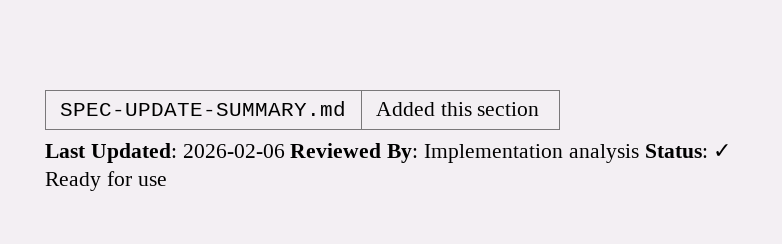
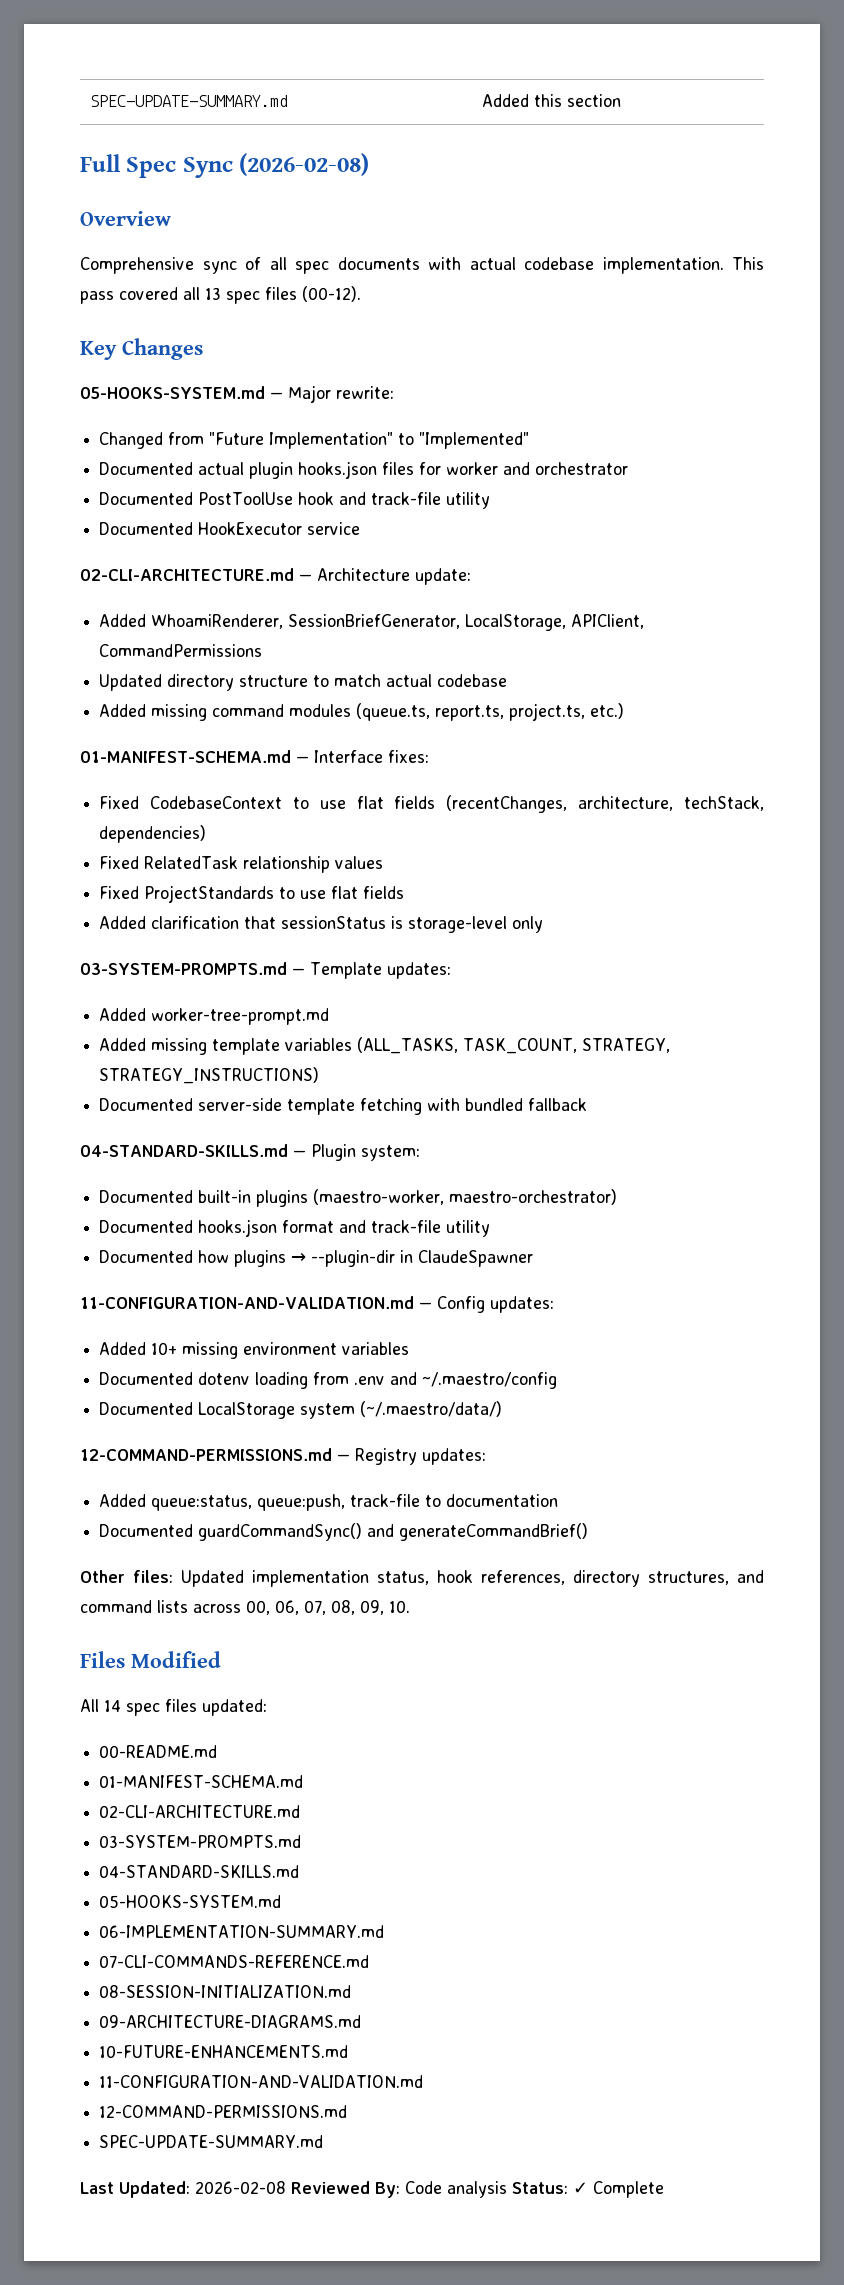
+ Full Spec Sync (2026-02-08)
+ Overview
+ Comprehensive sync of all spec documents with actual codebase implementation. This pass covered all 13 spec files (00-12).
+ Key Changes
+ 05-HOOKS-SYSTEM.md — Major rewrite:
+ Changed from "Future Implementation" to "Implemented"
+ Documented actual plugin hooks.json files for worker and orchestrator
+ Documented PostToolUse hook and track-file utility
+ Documented HookExecutor service
+ 02-CLI-ARCHITECTURE.md — Architecture update:
+ Added WhoamiRenderer, SessionBriefGenerator, LocalStorage, APIClient, CommandPermissions
+ Updated directory structure to match actual codebase
+ Added missing command modules (queue.ts, report.ts, project.ts, etc.)
+ 01-MANIFEST-SCHEMA.md — Interface fixes:
+ Fixed CodebaseContext to use flat fields (recentChanges, architecture, techStack, dependencies)
+ Fixed RelatedTask relationship values
+ Fixed ProjectStandards to use flat fields
+ Added clarification that sessionStatus is storage-level only
+ 03-SYSTEM-PROMPTS.md — Template updates:
+ Added worker-tree-prompt.md
+ Added missing template variables (ALL_TASKS, TASK_COUNT, STRATEGY, STRATEGY_INSTRUCTIONS)
+ Documented server-side template fetching with bundled fallback
+ 04-STANDARD-SKILLS.md — Plugin system:
+ Documented built-in plugins (maestro-worker, maestro-orchestrator)
+ Documented hooks.json format and track-file utility
+ Documented how plugins → --plugin-dir in ClaudeSpawner
+ 11-CONFIGURATION-AND-VALIDATION.md — Config updates:
+ Added 10+ missing environment variables
+ Documented dotenv loading from .env and ~/.maestro/config
+ Documented LocalStorage system (~/.maestro/data/)
+ 12-COMMAND-PERMISSIONS.md — Registry updates:
+ Added queue:status, queue:push, track-file to documentation
+ Documented guardCommandSync() and generateCommandBrief()
+ Other files: Updated implementation status, hook references, directory structures, and command lists across 00, 06, 07, 08, 09, 10.
+ Files Modified
+ All 14 spec files updated:
+ 00-README.md
+ 01-MANIFEST-SCHEMA.md
+ 02-CLI-ARCHITECTURE.md
+ 03-SYSTEM-PROMPTS.md
+ 04-STANDARD-SKILLS.md
+ 05-HOOKS-SYSTEM.md
+ 06-IMPLEMENTATION-SUMMARY.md
+ 07-CLI-COMMANDS-REFERENCE.md
+ 08-SESSION-INITIALIZATION.md
+ 09-ARCHITECTURE-DIAGRAMS.md
+ 10-FUTURE-ENHANCEMENTS.md
+ 11-CONFIGURATION-AND-VALIDATION.md
+ 12-COMMAND-PERMISSIONS.md
+ SPEC-UPDATE-SUMMARY.md
- Last Updated: 2026-02-06 Reviewed By: Implementation analysis Status: ✓ Ready for use
+ Last Updated: 2026-02-08 Reviewed By: Code analysis Status: ✓ Complete

